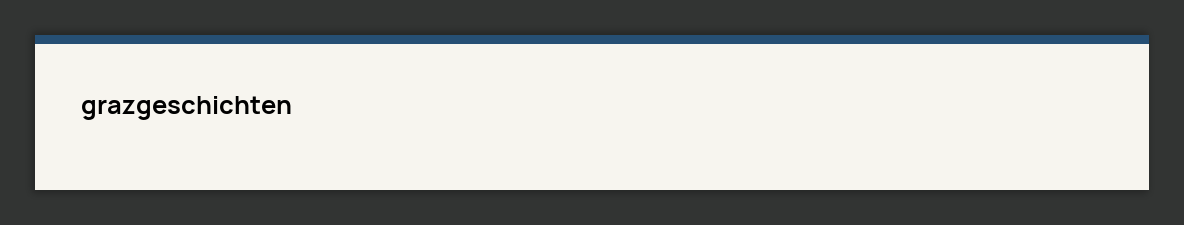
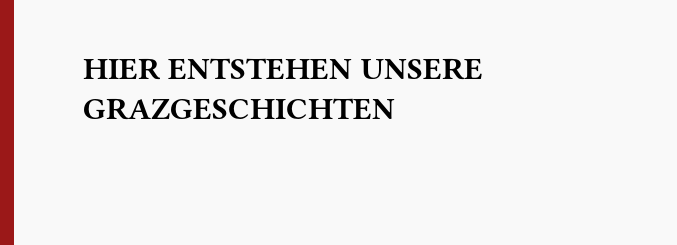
- grazgeschichten
+ HIER ENTSTEHEN UNSERE GRAZGESCHICHTEN

